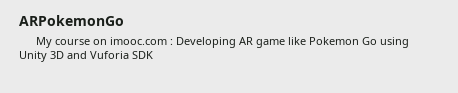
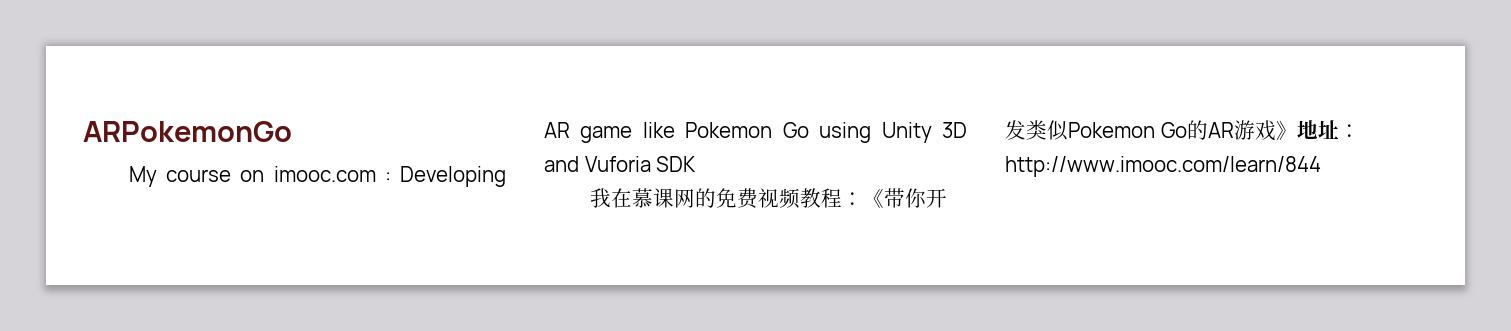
+ 我在慕课网的免费视频教程：《带你开发类似Pokemon Go的AR游戏》地址：http://www.imooc.com/learn/844

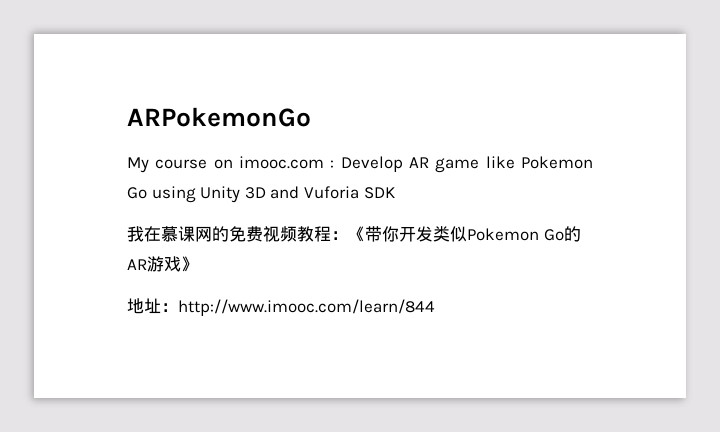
- My course on imooc.com : Developing AR game like Pokemon Go using Unity 3D and Vuforia SDK
+ My course on imooc.com : Develop AR game like Pokemon Go using Unity 3D and Vuforia SDK
- 我在慕课网的免费视频教程：《带你开发类似Pokemon Go的AR游戏》地址：http://www.imooc.com/learn/844
+ 我在慕课网的免费视频教程：《带你开发类似Pokemon Go的AR游戏》
+ 地址：http://www.imooc.com/learn/844

